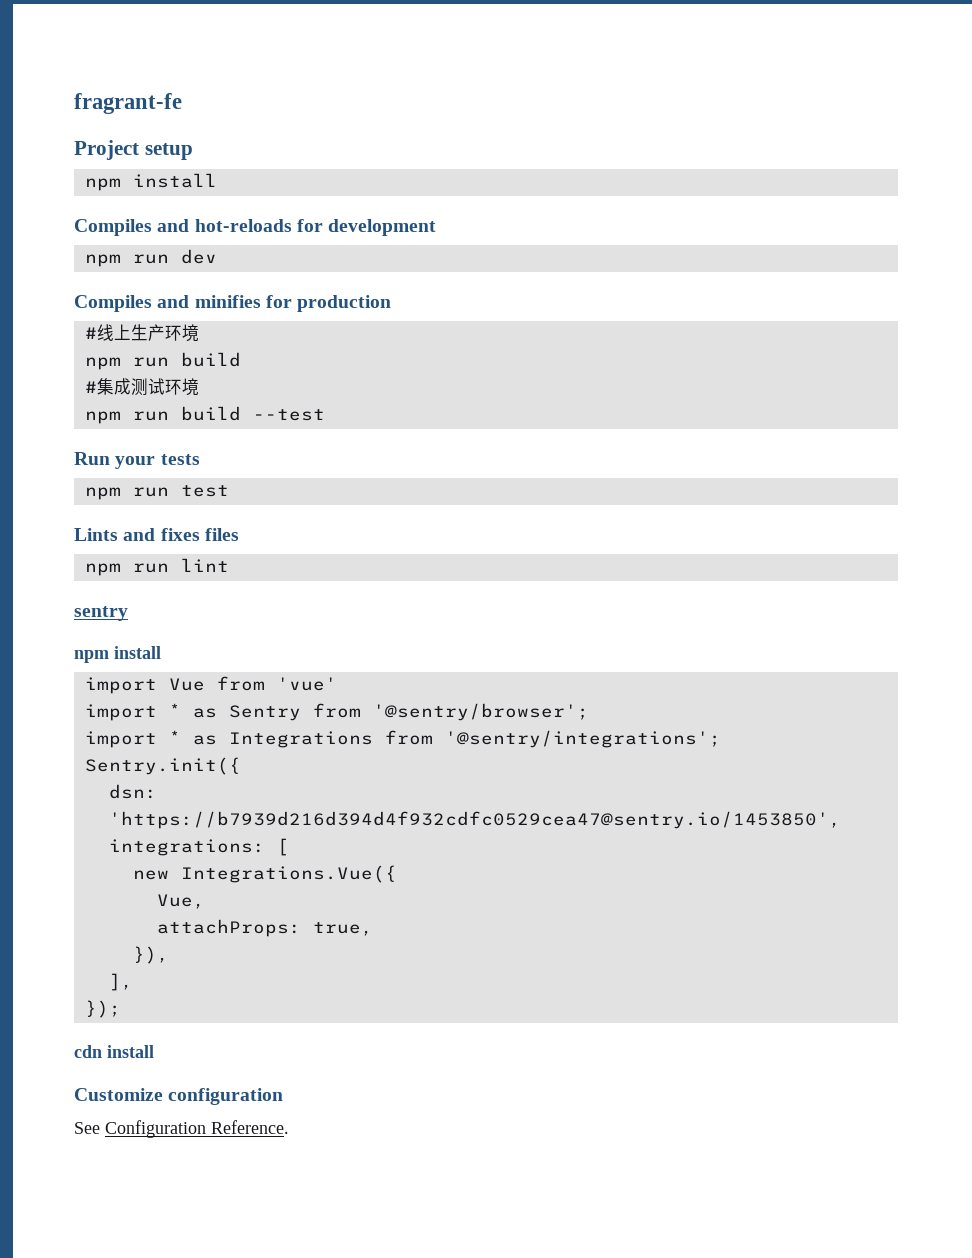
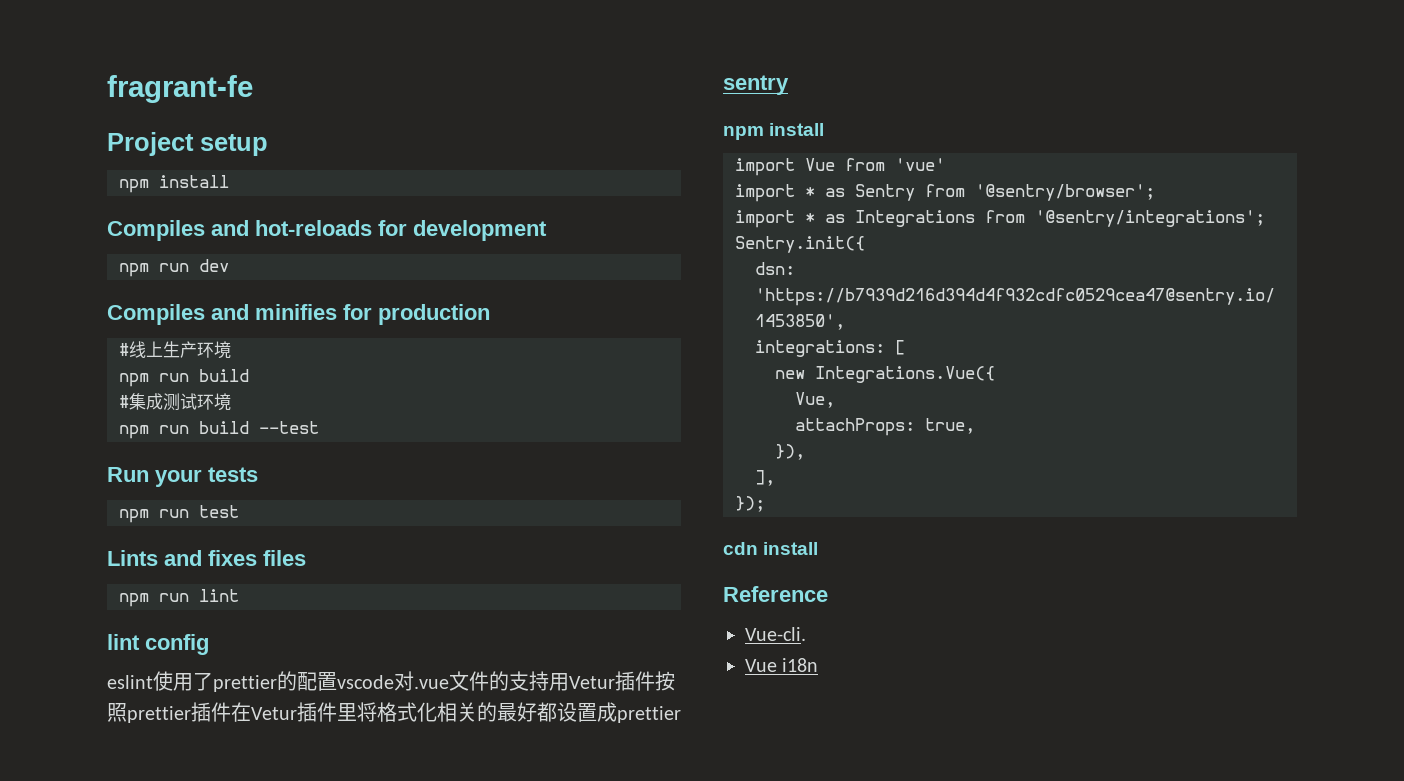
+ lint config
+ eslint使用了prettier的配置vscode对.vue文件的支持用Vetur插件按照prettier插件在Vetur插件里将格式化相关的最好都设置成prettier
- Customize configuration
- See Configuration Reference.
+ Reference
+ Vue-cli.
+ Vue i18n

